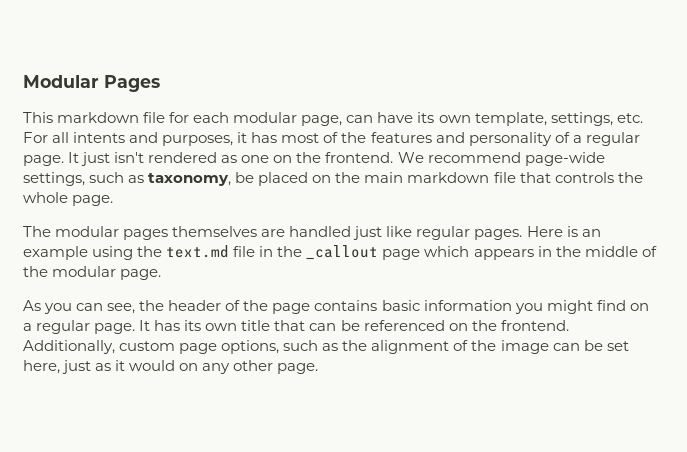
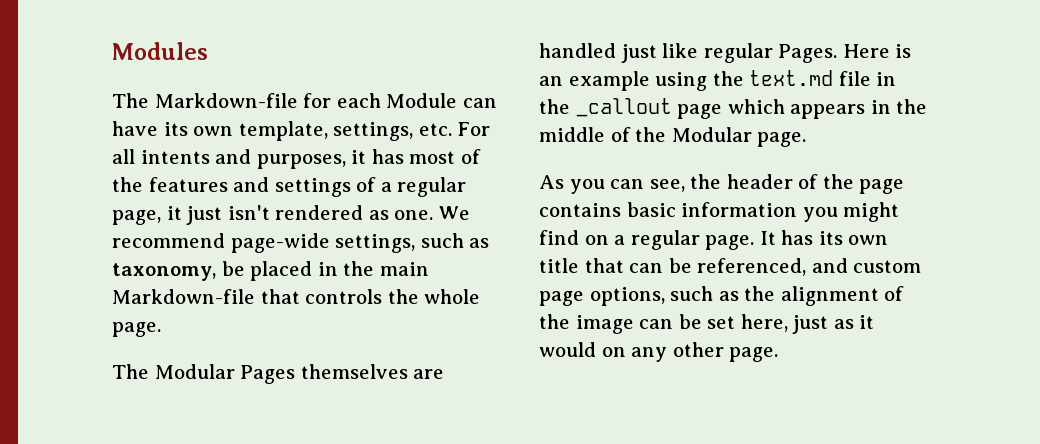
- Modular Pages
- This markdown file for each modular page, can have its own template, settings, etc. For all intents and purposes, it has most of the features and personality of a regular page. It just isn't rendered as one on the frontend.
+ Modules
+ The Markdown-file for each Module can have its own template, settings, etc. For all intents and purposes, it has most of the features and settings of a regular page, it just isn't rendered as one.
- We recommend page-wide settings, such as taxonomy, be placed on the main markdown file that controls the whole page.
+ We recommend page-wide settings, such as taxonomy, be placed in the main Markdown-file that controls the whole page.
- The modular pages themselves are handled just like regular pages.
+ The Modular Pages themselves are handled just like regular Pages.
- Here is an example using the text.md file in the _callout page which appears in the middle of the modular page.
+ Here is an example using the text.md file in the _callout page which appears in the middle of the Modular page.
- It has its own title that can be referenced on the frontend. Additionally, custom page options, such as the alignment of the image can be set here, just as it would on any other page.
+ It has its own title that can be referenced, and custom page options, such as the alignment of the image can be set here, just as it would on any other page.

